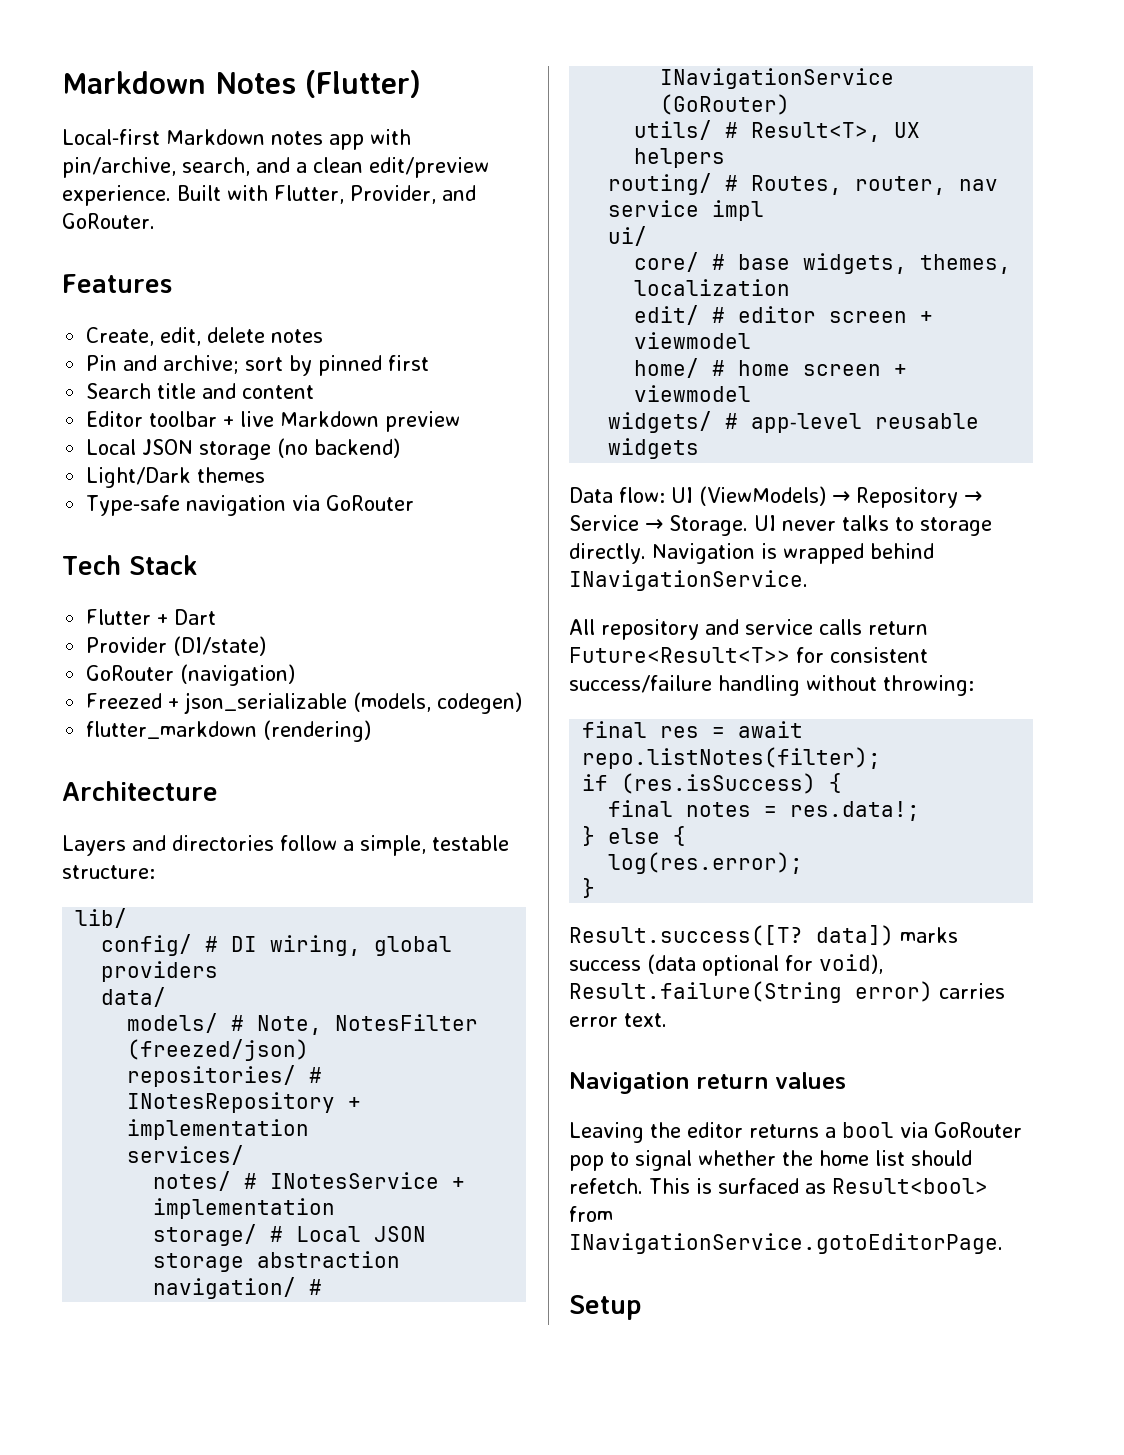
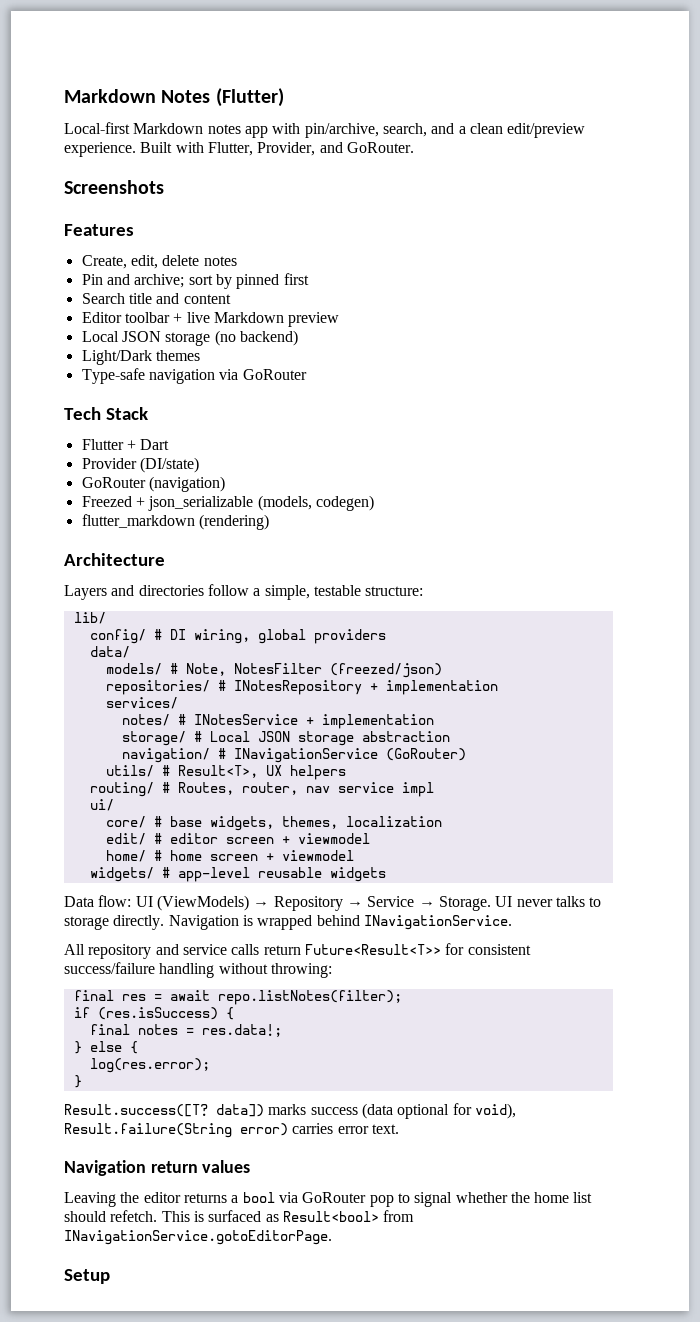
+ Screenshots

